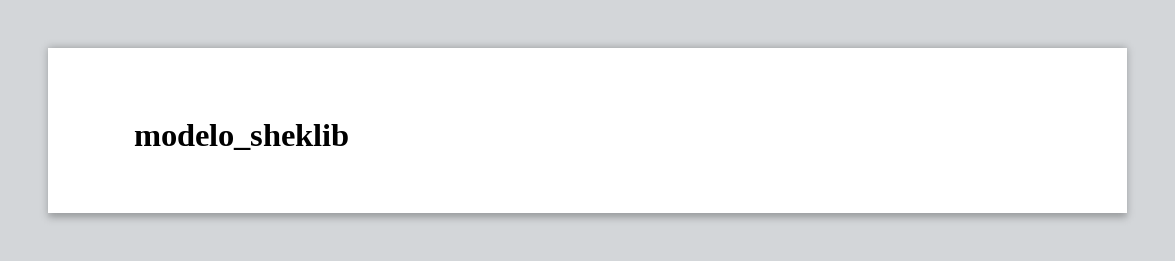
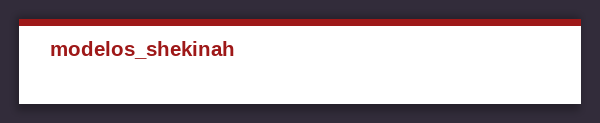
- modelo_sheklib
+ modelos_shekinah

